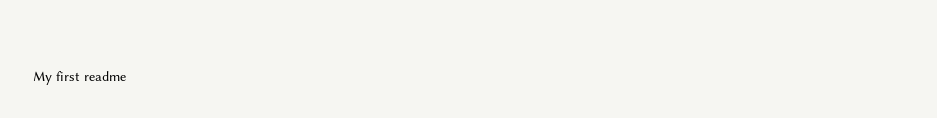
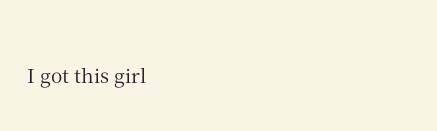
- My first readme
+ I got this girl

